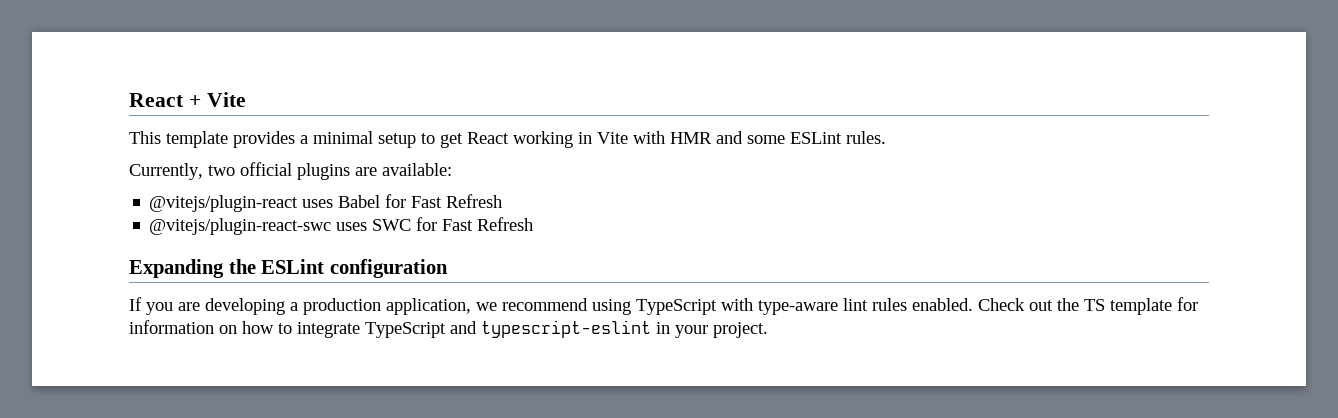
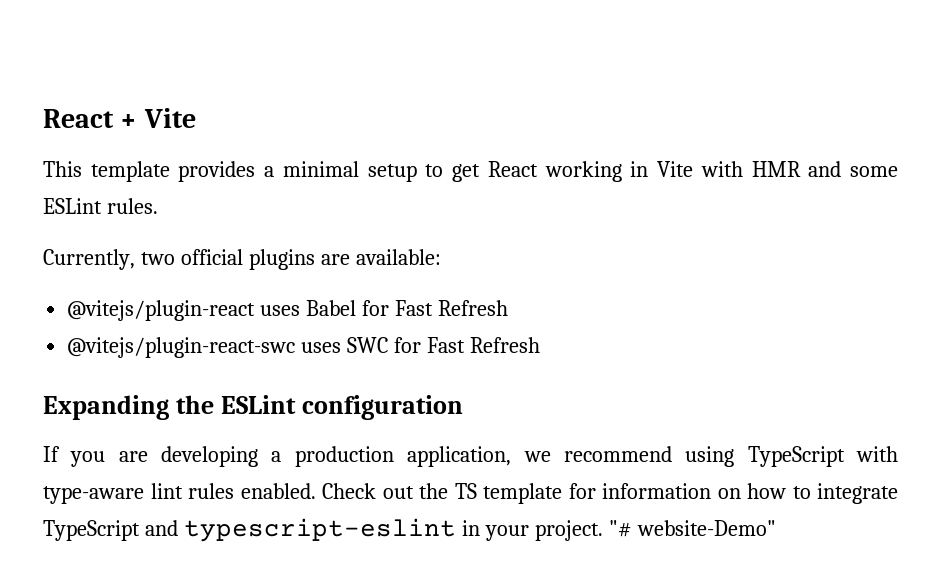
+ "# website-Demo"

